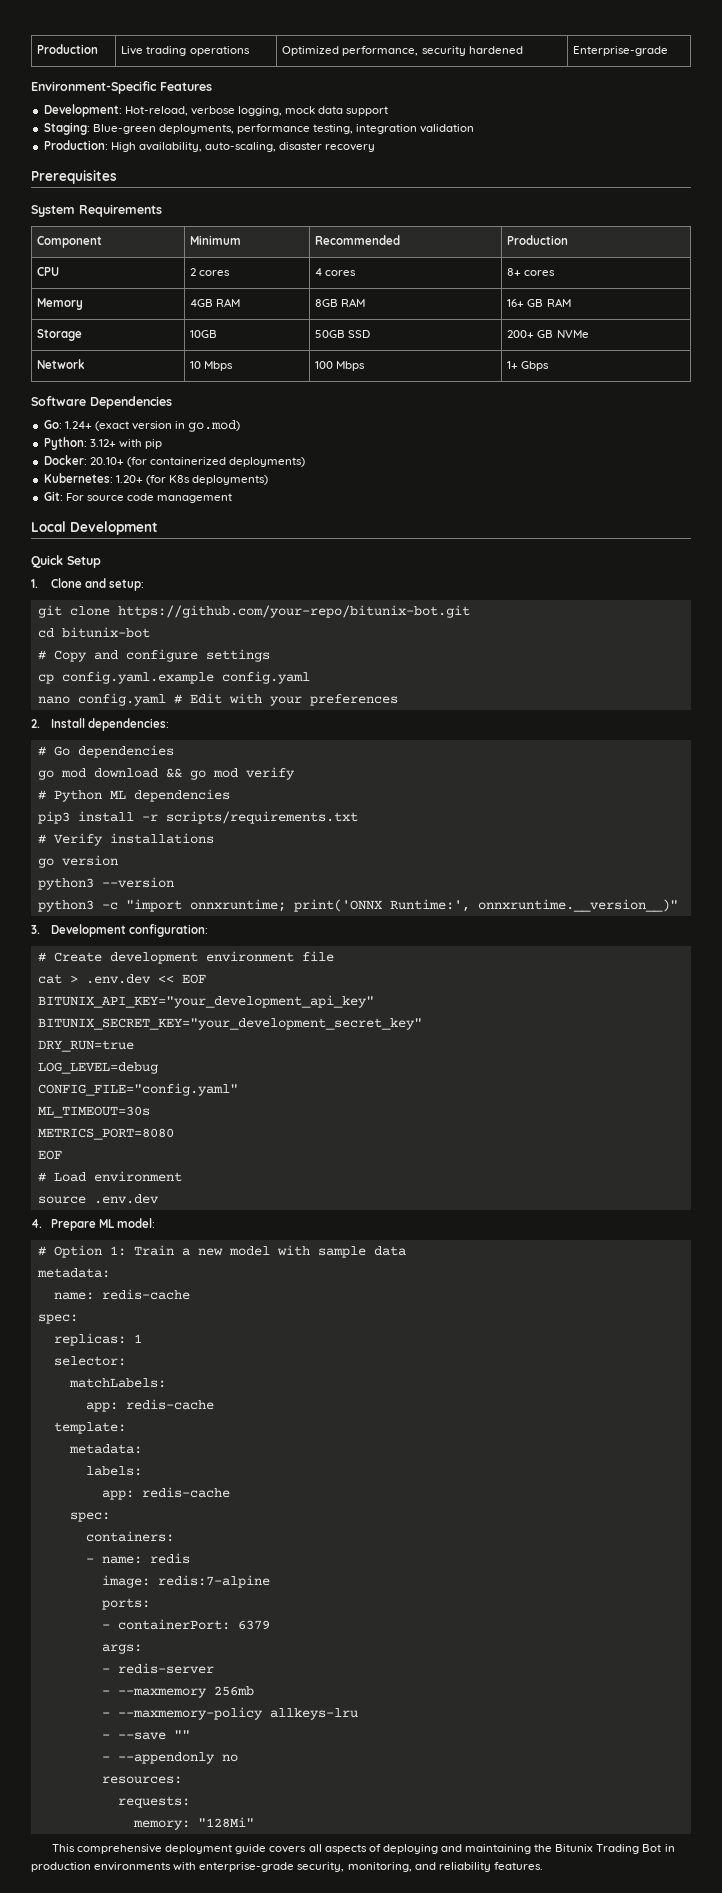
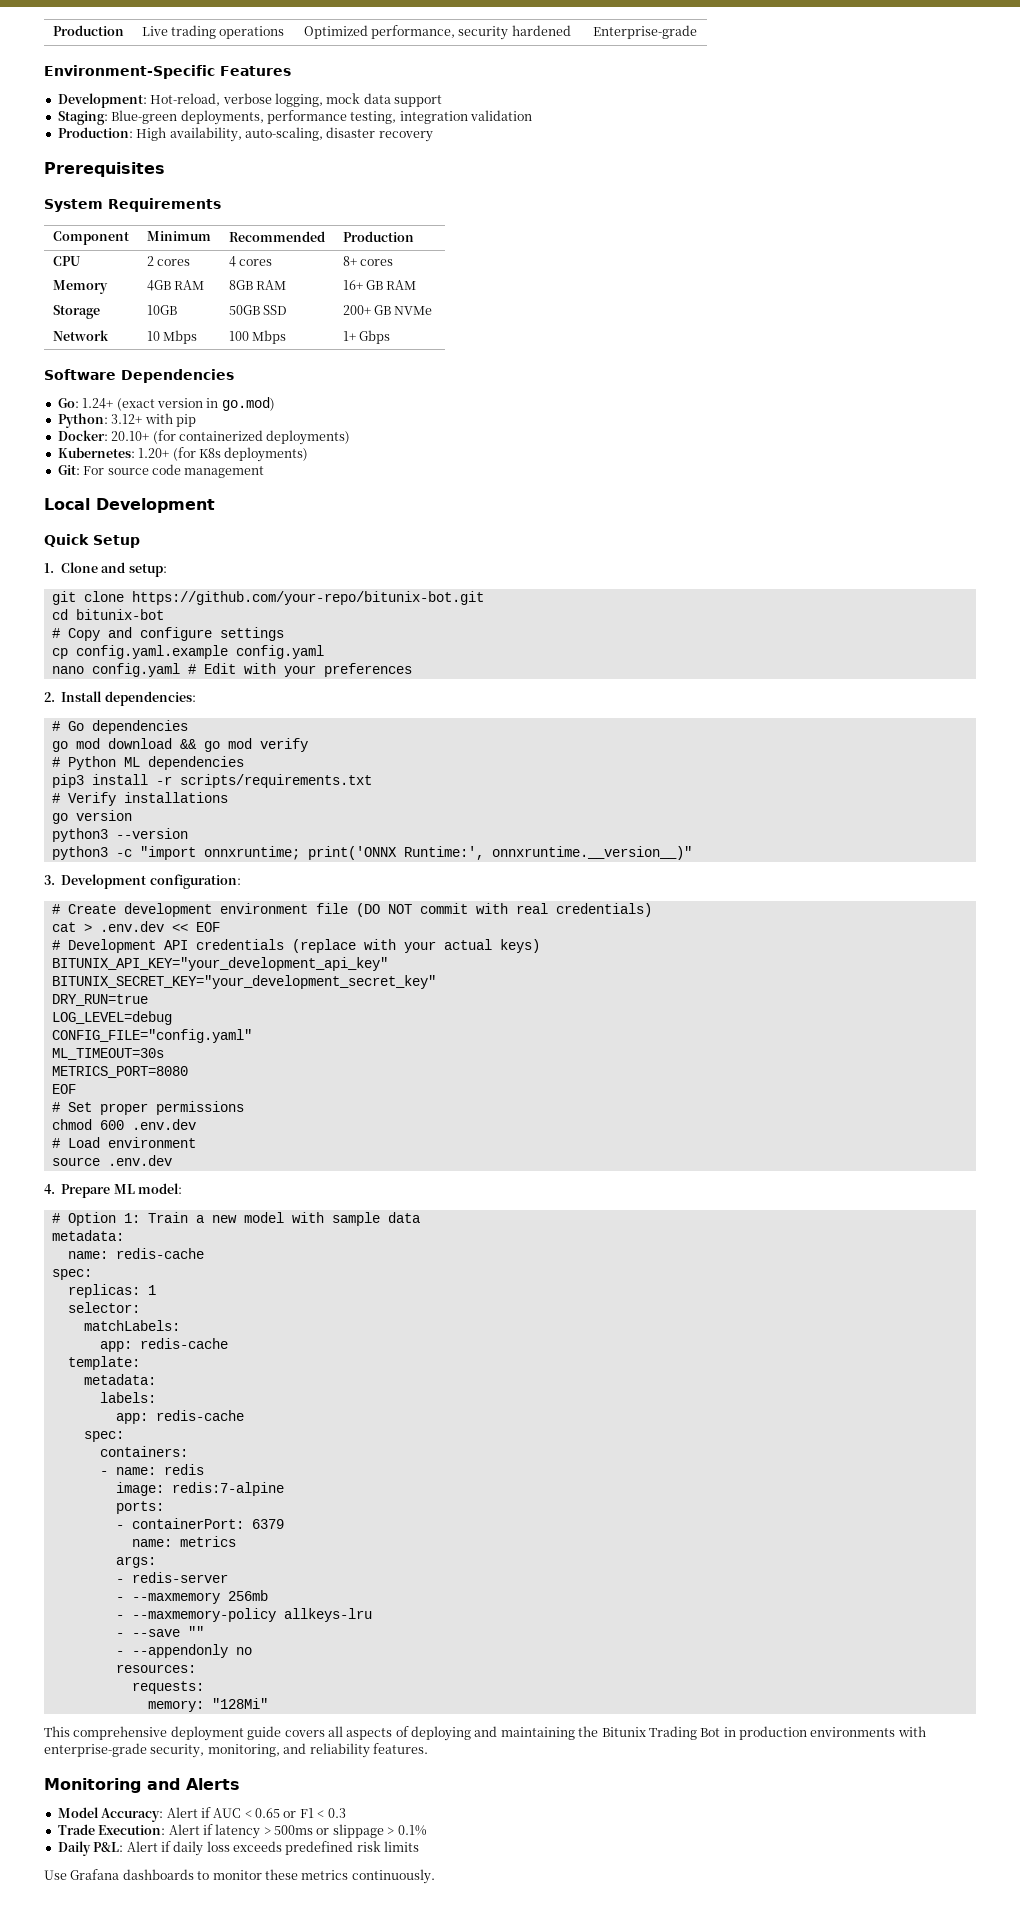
- # Create development environment file
+ # Create development environment file (DO NOT commit with real credentials)
+ # Development API credentials (replace with your actual keys)
+ # Set proper permissions
+ chmod 600 .env.dev
+ name: metrics
+ Monitoring and Alerts
+ Model Accuracy: Alert if AUC < 0.65 or F1 < 0.3
+ Trade Execution: Alert if latency > 500ms or slippage > 0.1%
+ Daily P&L: Alert if daily loss exceeds predefined risk limits
+ Use Grafana dashboards to monitor these metrics continuously.

